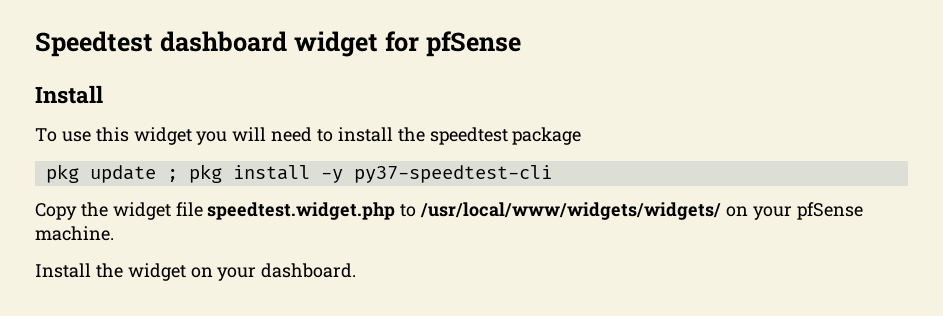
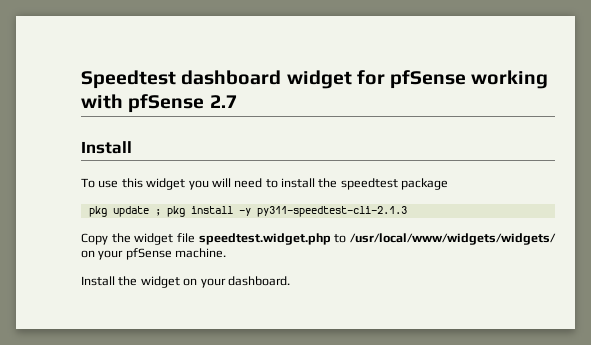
- Speedtest dashboard widget for pfSense
+ Speedtest dashboard widget for pfSense working with pfSense 2.7
- pkg update ; pkg install -y py37-speedtest-cli
+ pkg update ; pkg install -y py311-speedtest-cli-2.1.3

